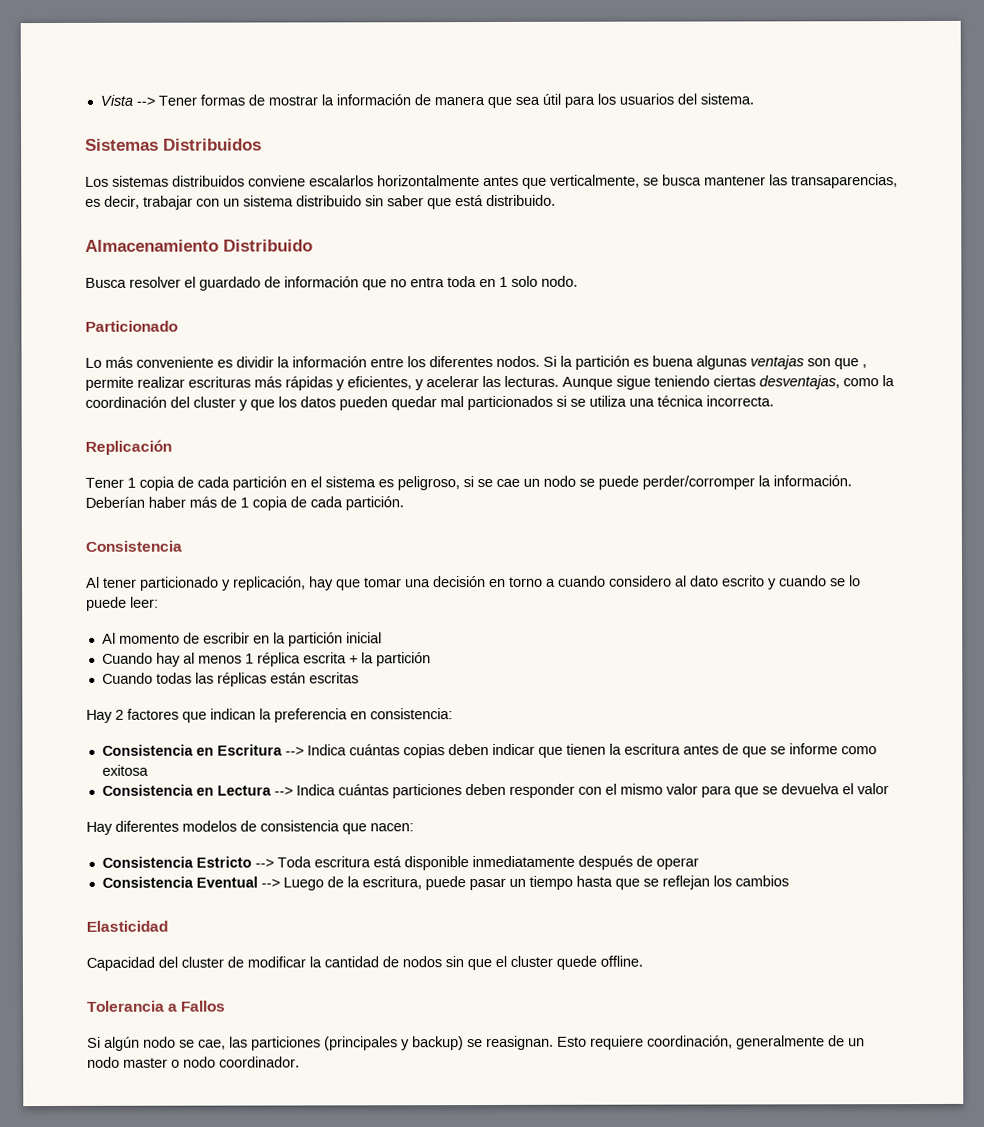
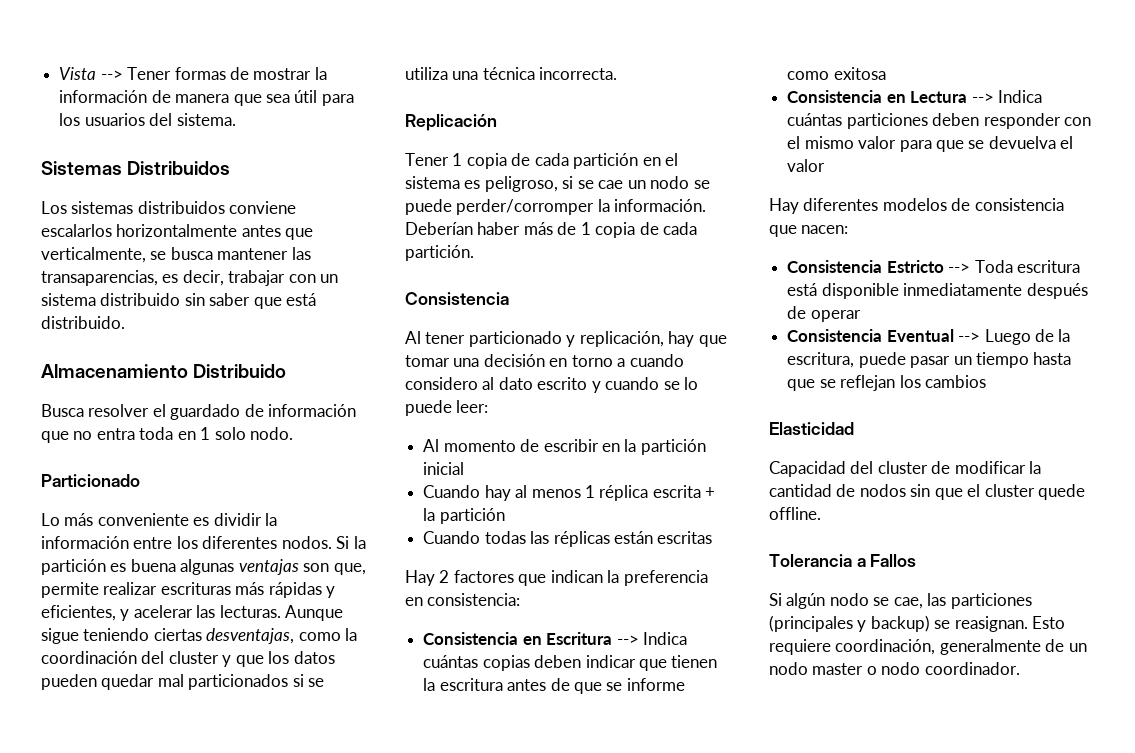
- Si la partición es buena algunas ventajas son que , permite realizar escrituras más rápidas y eficientes, y acelerar las lecturas.
+ Si la partición es buena algunas ventajas son que, permite realizar escrituras más rápidas y eficientes, y acelerar las lecturas.

